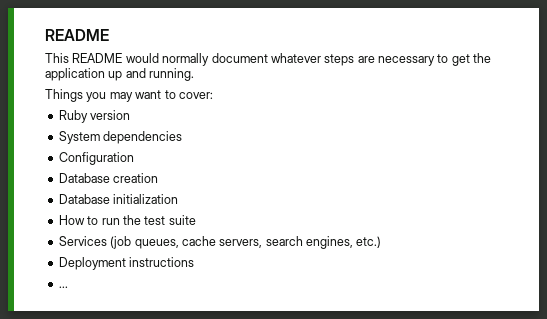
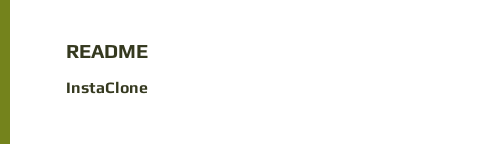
- This README would normally document whatever steps are necessary to get the application up and running.
- Things you may want to cover:
- Ruby version
- System dependencies
- Configuration
- Database creation
- Database initialization
- How to run the test suite
- Services (job queues, cache servers, search engines, etc.)
- Deployment instructions
- ...
+ InstaClone

